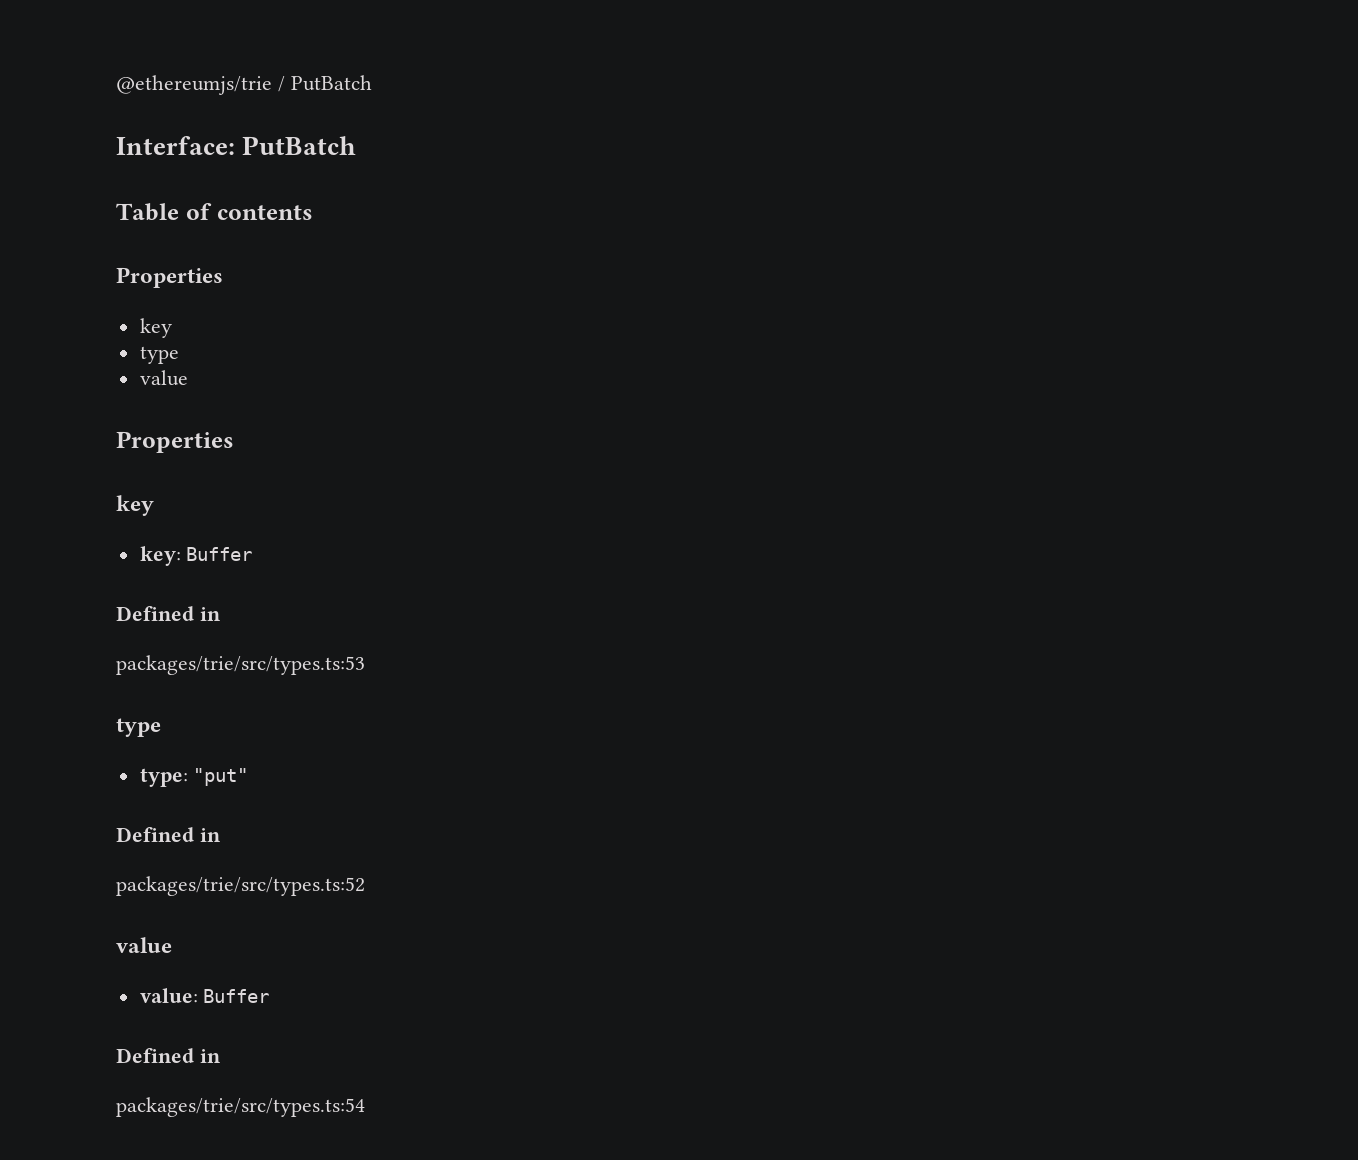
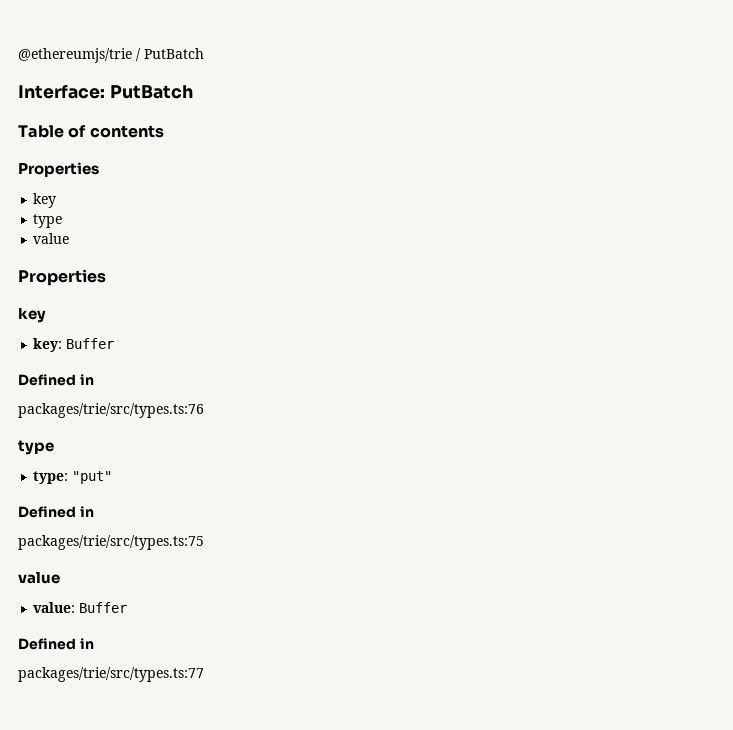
- packages/trie/src/types.ts:53
+ packages/trie/src/types.ts:76
- packages/trie/src/types.ts:52
+ packages/trie/src/types.ts:75
- packages/trie/src/types.ts:54
+ packages/trie/src/types.ts:77

